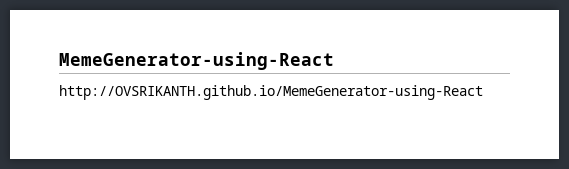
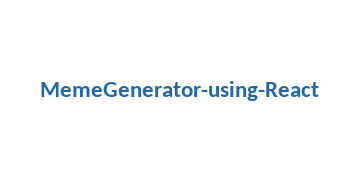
- http://OVSRIKANTH.github.io/MemeGenerator-using-React

